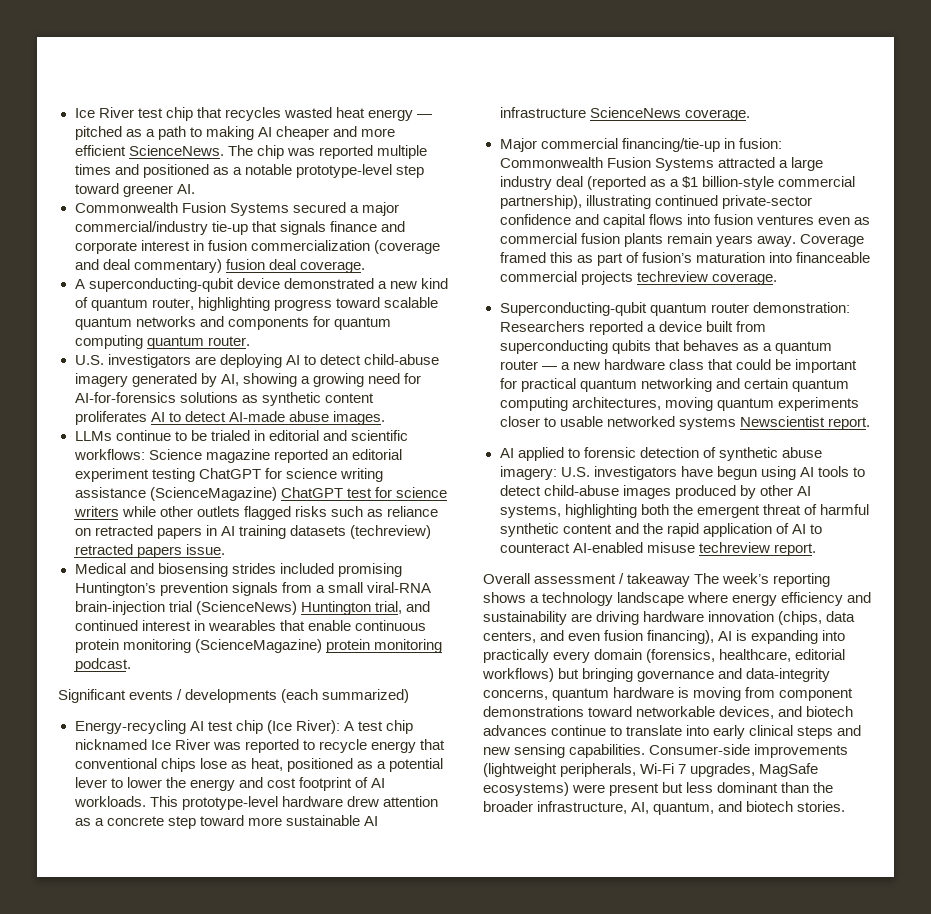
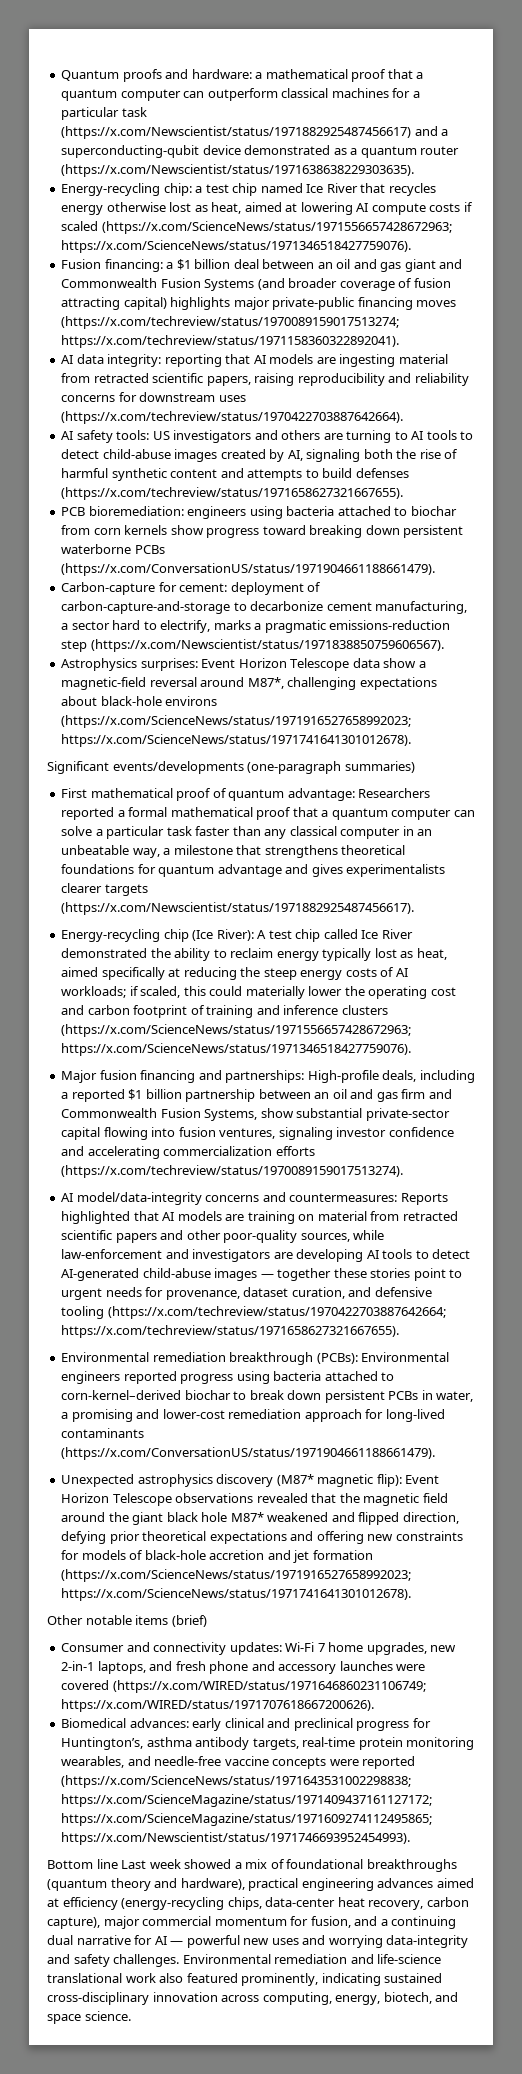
- Ice River test chip that recycles wasted heat energy — pitched as a path to making AI cheaper and more efficient ScienceNews. The chip was reported multiple times and positioned as a notable prototype-level step toward greener AI.
- Commonwealth Fusion Systems secured a major commercial/industry tie-up that signals finance and corporate interest in fusion commercialization (coverage and deal commentary) fusion deal coverage.
- A superconducting-qubit device demonstrated a new kind of quantum router, highlighting progress toward scalable quantum networks and components for quantum computing quantum router.
- U.S. investigators are deploying AI to detect child-abuse imagery generated by AI, showing a growing need for AI-for-forensics solutions as synthetic content proliferates AI to detect AI-made abuse images.
- LLMs continue to be trialed in editorial and scientific workflows: Science magazine reported an editorial experiment testing ChatGPT for science writing assistance (ScienceMagazine) ChatGPT test for science writers while other outlets flagged risks such as reliance on retracted papers in AI training datasets (techreview) retracted papers issue.
- Medical and biosensing strides included promising Huntington’s prevention signals from a small viral-RNA brain-injection trial (ScienceNews) Huntington trial, and continued interest in wearables that enable continuous protein monitoring (ScienceMagazine) protein monitoring podcast.
- Significant events / developments (each summarized)
- Energy-recycling AI test chip (Ice River): A test chip nicknamed Ice River was reported to recycle energy that conventional chips lose as heat, positioned as a potential lever to lower the energy and cost footprint of AI workloads. This prototype-level hardware drew attention as a concrete step toward more sustainable AI infrastructure ScienceNews coverage.
- Major commercial financing/tie-up in fusion: Commonwealth Fusion Systems attracted a large industry deal (reported as a $1 billion-style commercial partnership), illustrating continued private-sector confidence and capital flows into fusion ventures even as commercial fusion plants remain years away. Coverage framed this as part of fusion’s maturation into financeable commercial projects techreview coverage.
- Superconducting-qubit quantum router demonstration: Researchers reported a device built from superconducting qubits that behaves as a quantum router — a new hardware class that could be important for practical quantum networking and certain quantum computing architectures, moving quantum experiments closer to usable networked systems Newscientist report.
- AI applied to forensic detection of synthetic abuse imagery: U.S. investigators have begun using AI tools to detect child-abuse images produced by other AI systems, highlighting both the emergent threat of harmful synthetic content and the rapid application of AI to counteract AI-enabled misuse techreview report.
- Overall assessment / takeaway The week’s reporting shows a technology landscape where energy efficiency and sustainability are driving hardware innovation (chips, data centers, and even fusion financing), AI is expanding into practically every domain (forensics, healthcare, editorial workflows) but bringing governance and data-integrity concerns, quantum hardware is moving from component demonstrations toward networkable devices, and biotech advances continue to translate into early clinical steps and new sensing capabilities. Consumer-side improvements (lightweight peripherals, Wi‑Fi 7 upgrades, MagSafe ecosystems) were present but less dominant than the broader infrastructure, AI, quantum, and biotech stories.
+ Quantum proofs and hardware: a mathematical proof that a quantum computer can outperform classical machines for a particular task (https://x.com/Newscientist/status/1971882925487456617) and a superconducting‑qubit device demonstrated as a quantum router (https://x.com/Newscientist/status/1971638638229303635).
+ Energy-recycling chip: a test chip named Ice River that recycles energy otherwise lost as heat, aimed at lowering AI compute costs if scaled (https://x.com/ScienceNews/status/1971556657428672963; https://x.com/ScienceNews/status/1971346518427759076).
+ Fusion financing: a $1 billion deal between an oil and gas giant and Commonwealth Fusion Systems (and broader coverage of fusion attracting capital) highlights major private-public financing moves (https://x.com/techreview/status/1970089159017513274; https://x.com/techreview/status/1971158360322892041).
+ AI data integrity: reporting that AI models are ingesting material from retracted scientific papers, raising reproducibility and reliability concerns for downstream uses (https://x.com/techreview/status/1970422703887642664).
+ AI safety tools: US investigators and others are turning to AI tools to detect child-abuse images created by AI, signaling both the rise of harmful synthetic content and attempts to build defenses (https://x.com/techreview/status/1971658627321667655).
+ PCB bioremediation: engineers using bacteria attached to biochar from corn kernels show progress toward breaking down persistent waterborne PCBs (https://x.com/ConversationUS/status/1971904661188661479).
+ Carbon-capture for cement: deployment of carbon‑capture‑and‑storage to decarbonize cement manufacturing, a sector hard to electrify, marks a pragmatic emissions-reduction step (https://x.com/Newscientist/status/1971838850759606567).
+ Astrophysics surprises: Event Horizon Telescope data show a magnetic-field reversal around M87*, challenging expectations about black-hole environs (https://x.com/ScienceNews/status/1971916527658992023; https://x.com/ScienceNews/status/1971741641301012678).
+ Significant events/developments (one-paragraph summaries)
+ First mathematical proof of quantum advantage: Researchers reported a formal mathematical proof that a quantum computer can solve a particular task faster than any classical computer in an unbeatable way, a milestone that strengthens theoretical foundations for quantum advantage and gives experimentalists clearer targets (https://x.com/Newscientist/status/1971882925487456617).
+ Energy-recycling chip (Ice River): A test chip called Ice River demonstrated the ability to reclaim energy typically lost as heat, aimed specifically at reducing the steep energy costs of AI workloads; if scaled, this could materially lower the operating cost and carbon footprint of training and inference clusters (https://x.com/ScienceNews/status/1971556657428672963; https://x.com/ScienceNews/status/1971346518427759076).
+ Major fusion financing and partnerships: High-profile deals, including a reported $1 billion partnership between an oil and gas firm and Commonwealth Fusion Systems, show substantial private-sector capital flowing into fusion ventures, signaling investor confidence and accelerating commercialization efforts (https://x.com/techreview/status/1970089159017513274).
+ AI model/data-integrity concerns and countermeasures: Reports highlighted that AI models are training on material from retracted scientific papers and other poor-quality sources, while law‑enforcement and investigators are developing AI tools to detect AI‑generated child‑abuse images — together these stories point to urgent needs for provenance, dataset curation, and defensive tooling (https://x.com/techreview/status/1970422703887642664; https://x.com/techreview/status/1971658627321667655).
+ Environmental remediation breakthrough (PCBs): Environmental engineers reported progress using bacteria attached to corn‑kernel–derived biochar to break down persistent PCBs in water, a promising and lower‑cost remediation approach for long‑lived contaminants (https://x.com/ConversationUS/status/1971904661188661479).
+ Unexpected astrophysics discovery (M87* magnetic flip): Event Horizon Telescope observations revealed that the magnetic field around the giant black hole M87* weakened and flipped direction, defying prior theoretical expectations and offering new constraints for models of black-hole accretion and jet formation (https://x.com/ScienceNews/status/1971916527658992023; https://x.com/ScienceNews/status/1971741641301012678).
+ Other notable items (brief)
+ Consumer and connectivity updates: Wi‑Fi 7 home upgrades, new 2‑in‑1 laptops, and fresh phone and accessory launches were covered (https://x.com/WIRED/status/1971646860231106749; https://x.com/WIRED/status/1971707618667200626).
+ Biomedical advances: early clinical and preclinical progress for Huntington’s, asthma antibody targets, real‑time protein monitoring wearables, and needle‑free vaccine concepts were reported (https://x.com/ScienceNews/status/1971643531002298838; https://x.com/ScienceMagazine/status/1971409437161127172; https://x.com/ScienceMagazine/status/1971609274112495865; https://x.com/Newscientist/status/1971746693952454993).
+ Bottom line Last week showed a mix of foundational breakthroughs (quantum theory and hardware), practical engineering advances aimed at efficiency (energy‑recycling chips, data‑center heat recovery, carbon capture), major commercial momentum for fusion, and a continuing dual narrative for AI — powerful new uses and worrying data-integrity and safety challenges. Environmental remediation and life‑science translational work also featured prominently, indicating sustained cross‑disciplinary innovation across computing, energy, biotech, and space science.

